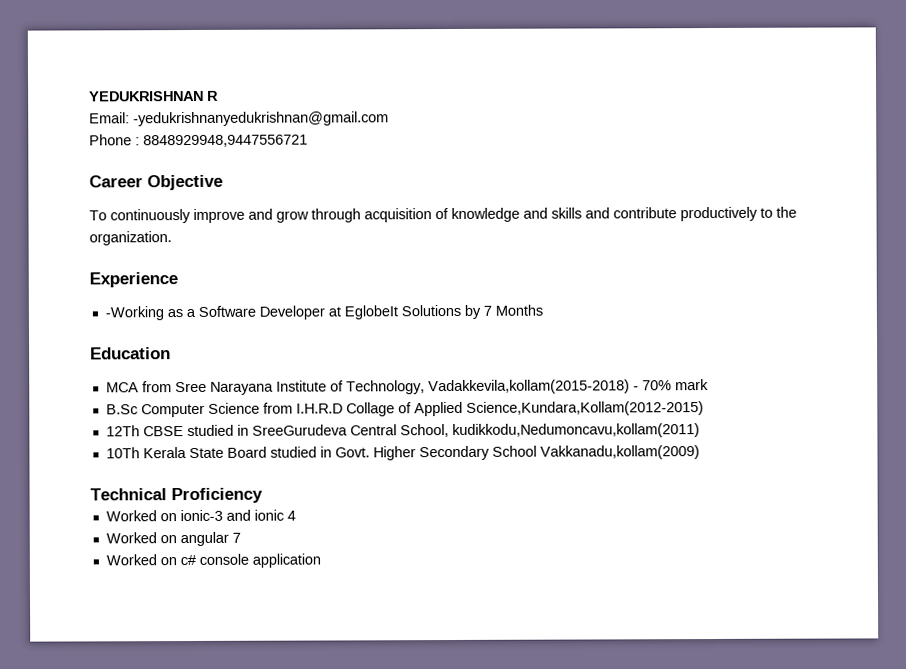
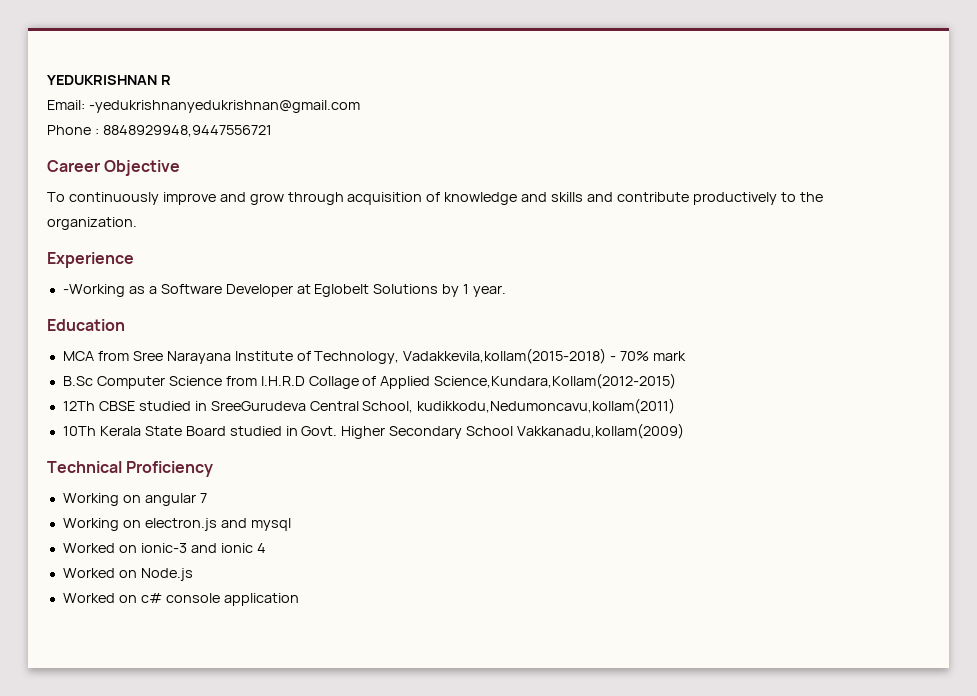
- -Working as a Software Developer at EglobeIt Solutions by 7 Months
+ -Working as a Software Developer at EglobeIt Solutions by 1 year.
+ Working on angular 7
+ Working on electron.js and mysql
- Worked on angular 7
+ Worked on Node.js

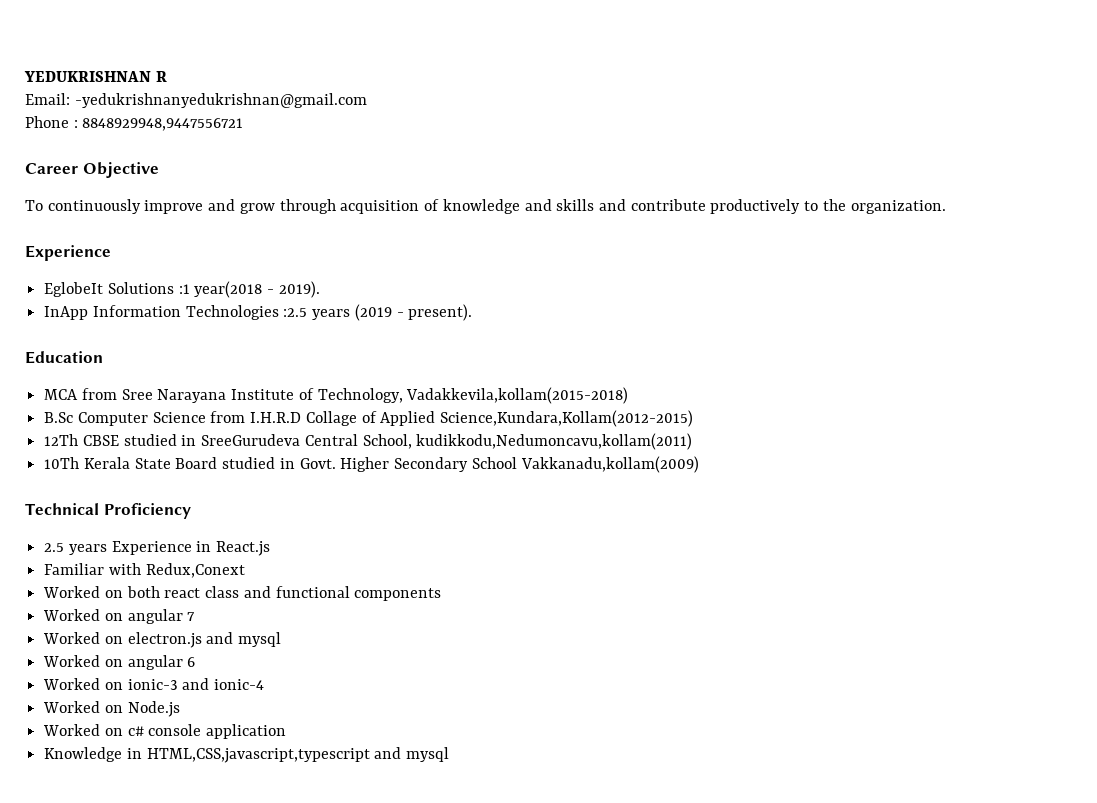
- -Working as a Software Developer at EglobeIt Solutions by 1 year.
+ EglobeIt Solutions :1 year(2018 - 2019).
+ InApp Information Technologies :2.5 years (2019 - present).
- MCA from Sree Narayana Institute of Technology, Vadakkevila,kollam(2015-2018) - 70% mark
+ MCA from Sree Narayana Institute of Technology, Vadakkevila,kollam(2015-2018)
- Working on angular 7
+ 2.5 years Experience in React.js
+ Familiar with Redux,Conext
+ Worked on both react class and functional components
+ Worked on angular 7
- Working on electron.js and mysql
+ Worked on electron.js and mysql
+ Worked on angular 6
- Worked on ionic-3 and ionic 4
+ Worked on ionic-3 and ionic-4
+ Knowledge in HTML,CSS,javascript,typescript and mysql

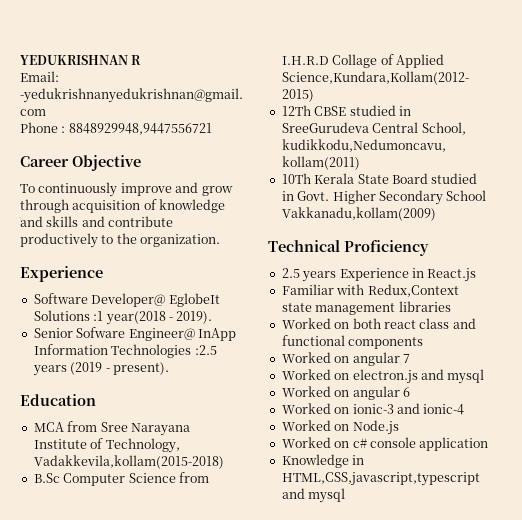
- EglobeIt Solutions :1 year(2018 - 2019).
+ Software Developer@ EglobeIt Solutions :1 year(2018 - 2019).
- InApp Information Technologies :2.5 years (2019 - present).
+ Senior Sofware Engineer@ InApp Information Technologies :2.5 years (2019 - present).
- Familiar with Redux,Conext
+ Familiar with Redux,Context state management libraries

